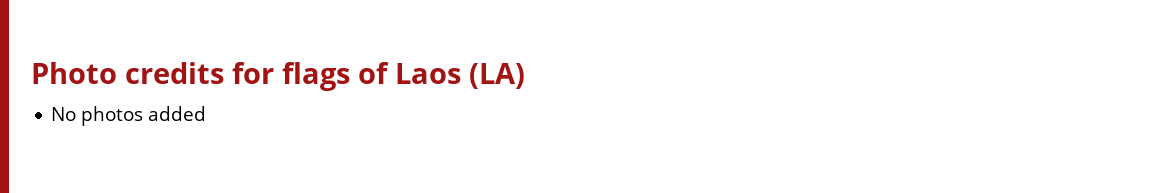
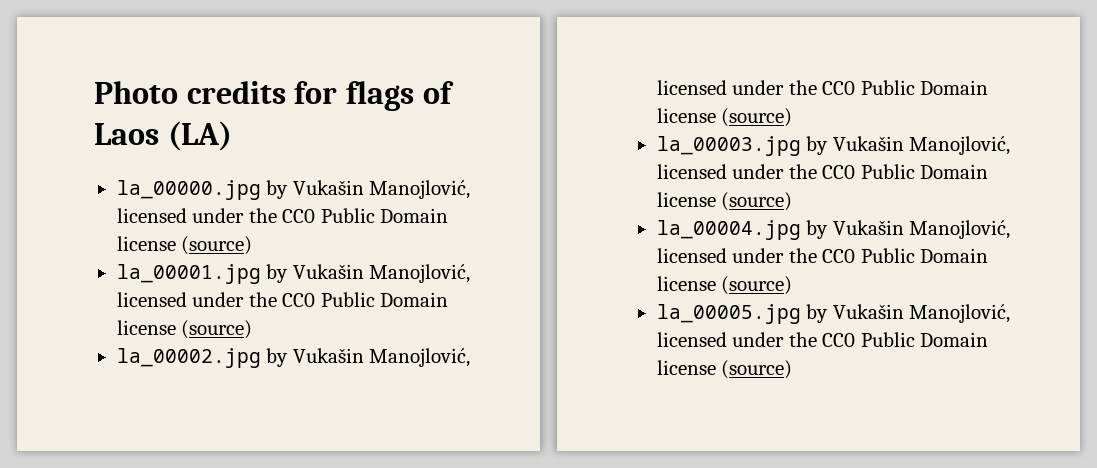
- No photos added
+ la_00000.jpg by Vukašin Manojlović, licensed under the CC0 Public Domain license (source)
+ la_00001.jpg by Vukašin Manojlović, licensed under the CC0 Public Domain license (source)
+ la_00002.jpg by Vukašin Manojlović, licensed under the CC0 Public Domain license (source)
+ la_00003.jpg by Vukašin Manojlović, licensed under the CC0 Public Domain license (source)
+ la_00004.jpg by Vukašin Manojlović, licensed under the CC0 Public Domain license (source)
+ la_00005.jpg by Vukašin Manojlović, licensed under the CC0 Public Domain license (source)

